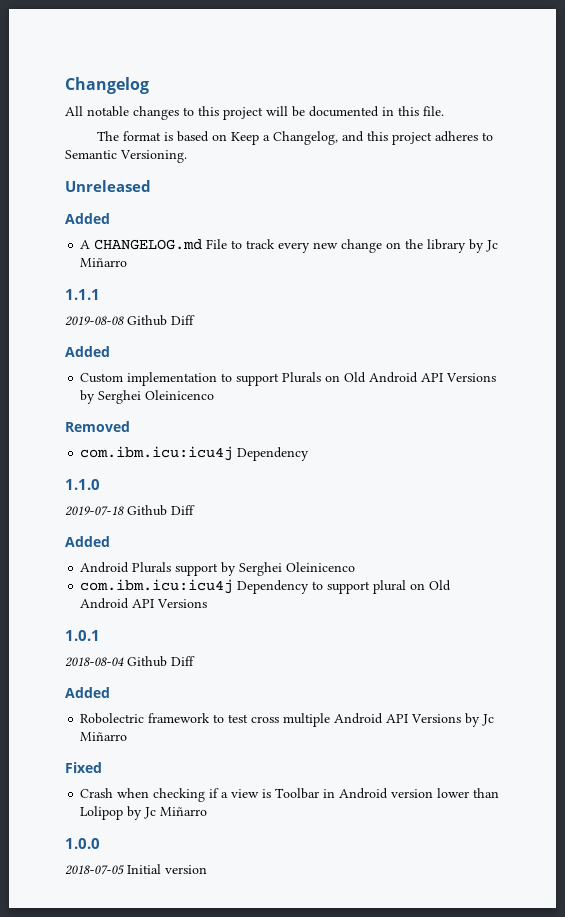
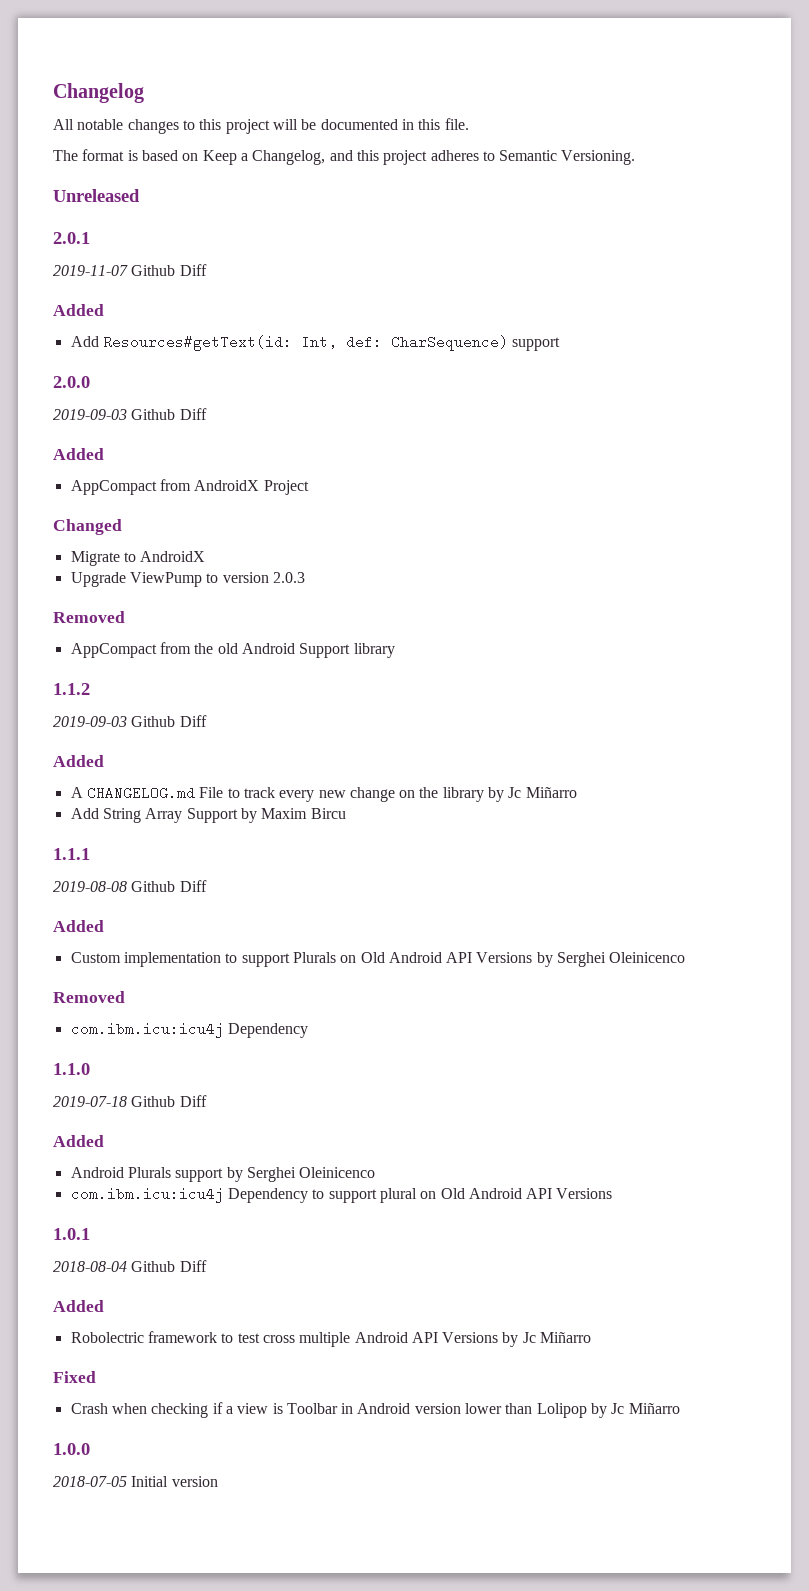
+ 2.0.1
+ 2019-11-07 Github Diff
+ Added
+ Add Resources#getText(id: Int, def: CharSequence) support
+ 2.0.0
+ 2019-09-03 Github Diff
+ Added
+ AppCompact from AndroidX Project
+ Changed
+ Migrate to AndroidX
+ Upgrade ViewPump to version 2.0.3
+ Removed
+ AppCompact from the old Android Support library
+ 1.1.2
+ 2019-09-03 Github Diff
+ Add String Array Support by Maxim Bircu

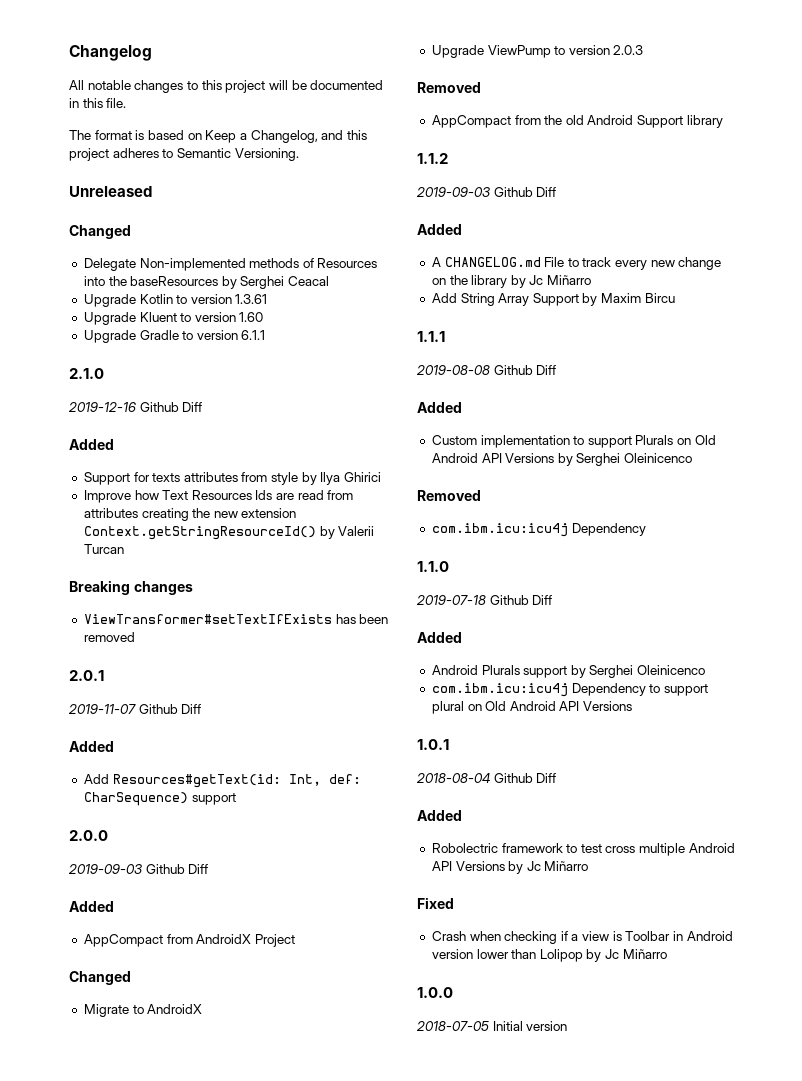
  Unreleased
+ Changed
+ Delegate Non-implemented methods of Resources into the baseResources by Serghei Ceacal
+ Upgrade Kotlin to version 1.3.61
+ Upgrade Kluent to version 1.60
+ Upgrade Gradle to version 6.1.1
+ 2.1.0
+ 2019-12-16 Github Diff
+ Added
+ Support for texts attributes from style by Ilya Ghirici
+ Improve how Text Resources Ids are read from attributes creating the new extension Context.getStringResourceId() by Valerii Turcan
+ Breaking changes
+ ViewTransformer#setTextIfExists has been removed

